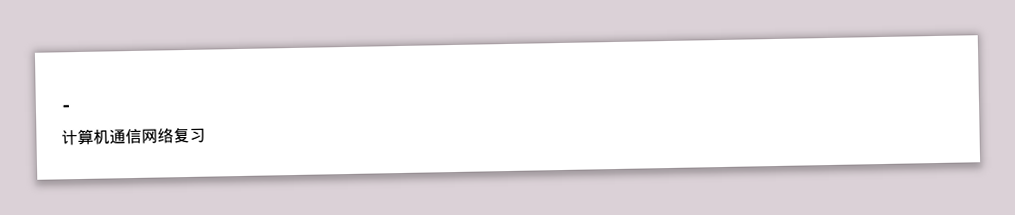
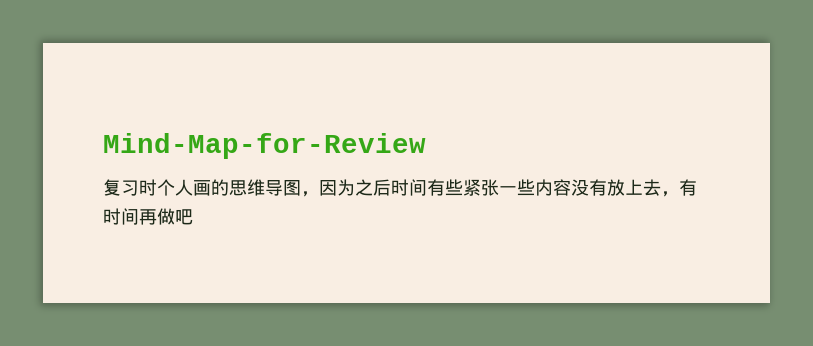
- -
- 计算机通信网络复习
+ Mind-Map-for-Review
+ 复习时个人画的思维导图，因为之后时间有些紧张一些内容没有放上去，有时间再做吧

